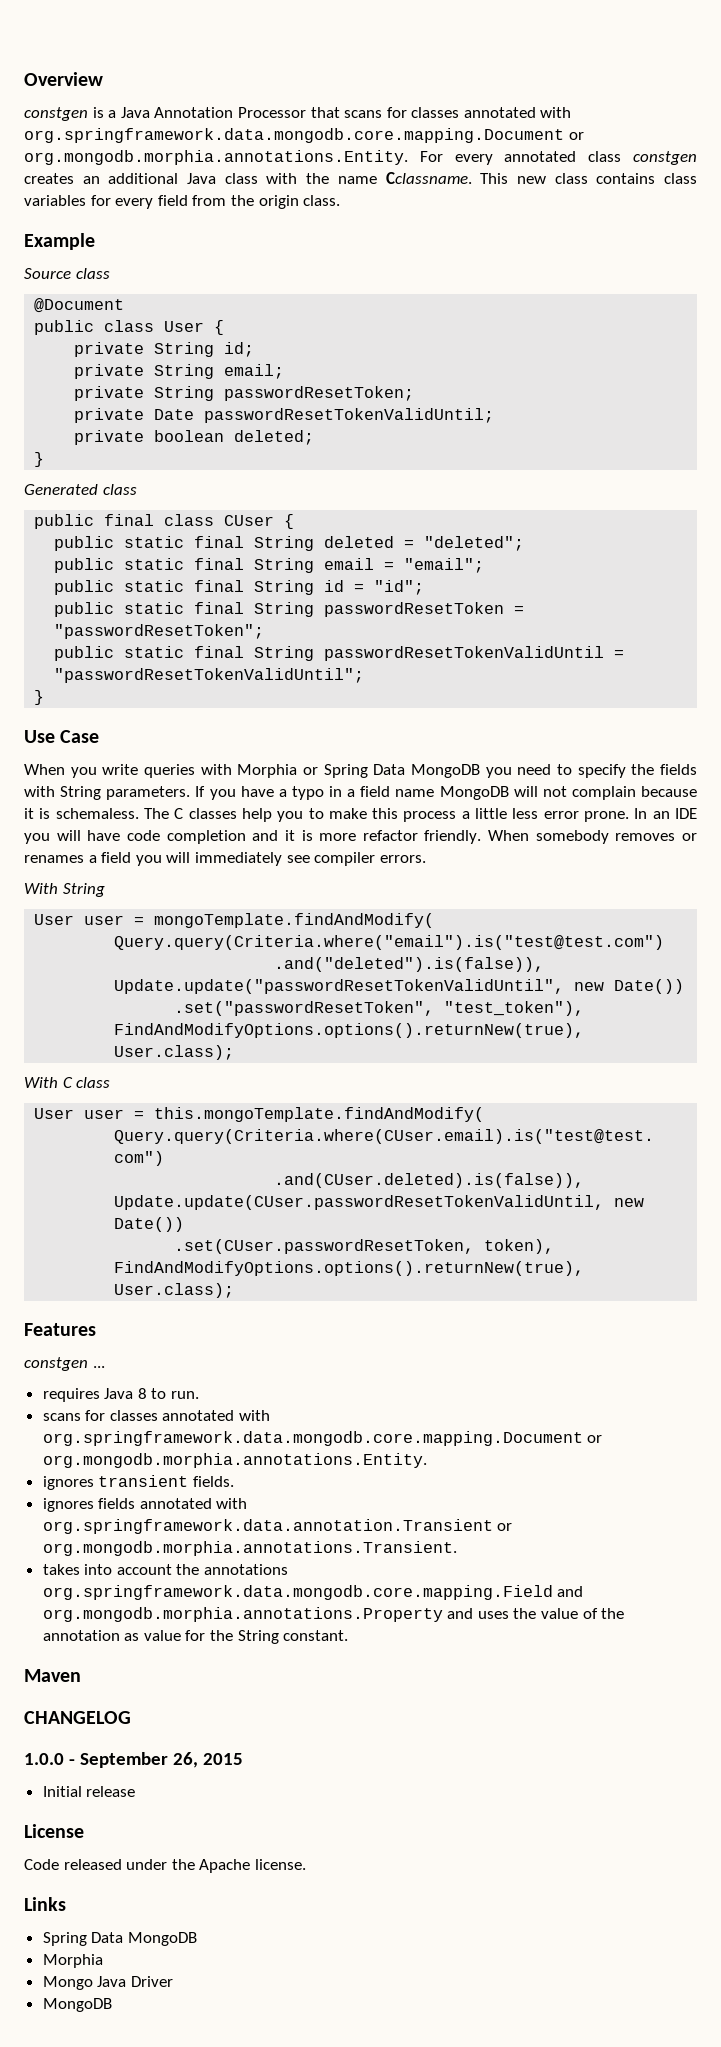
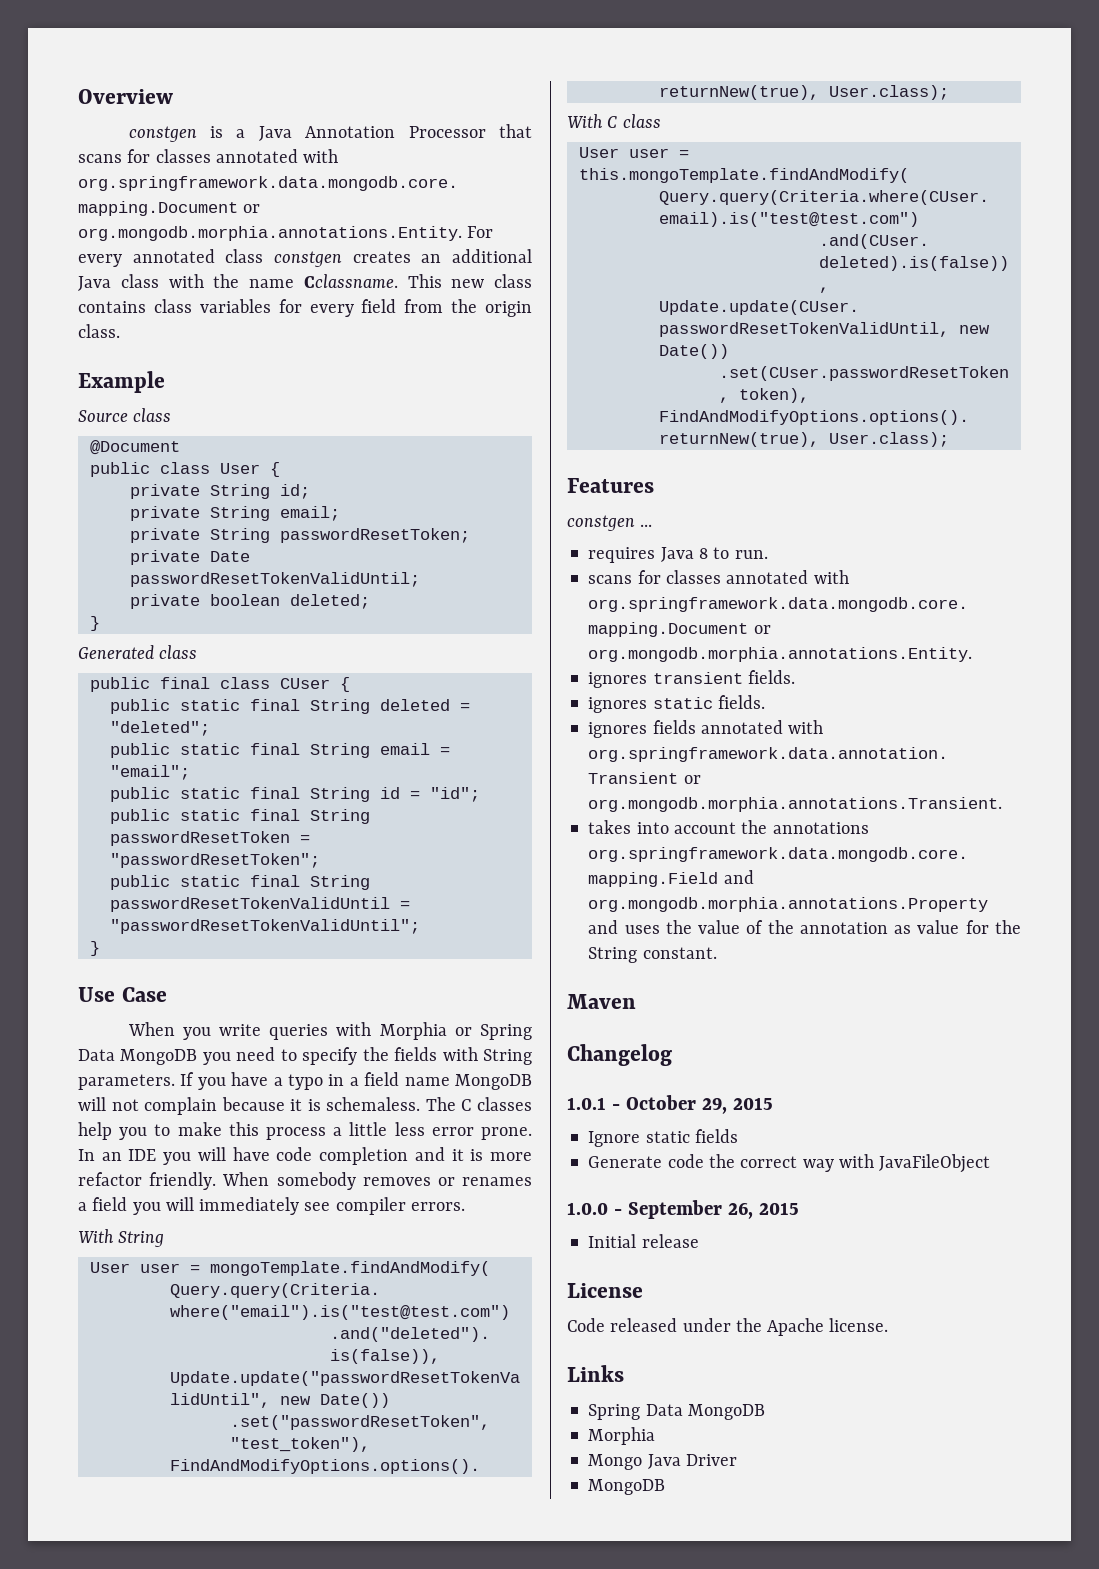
+ ignores static fields.
- CHANGELOG
+ Changelog
+ 1.0.1 - October 29, 2015
+ Ignore static fields
+ Generate code the correct way with JavaFileObject

